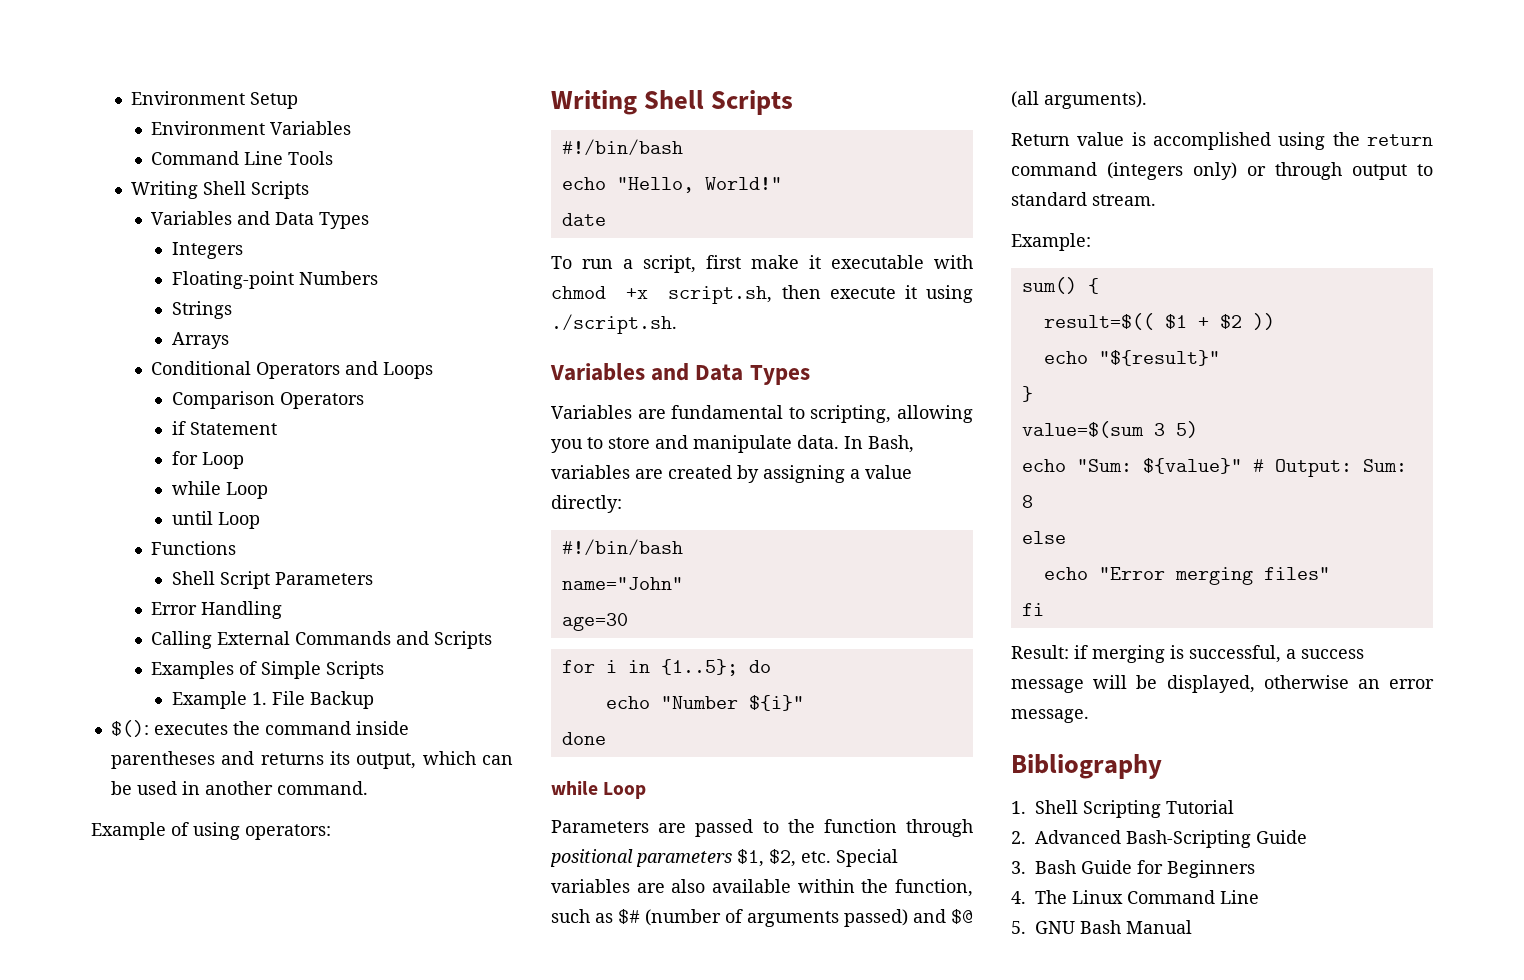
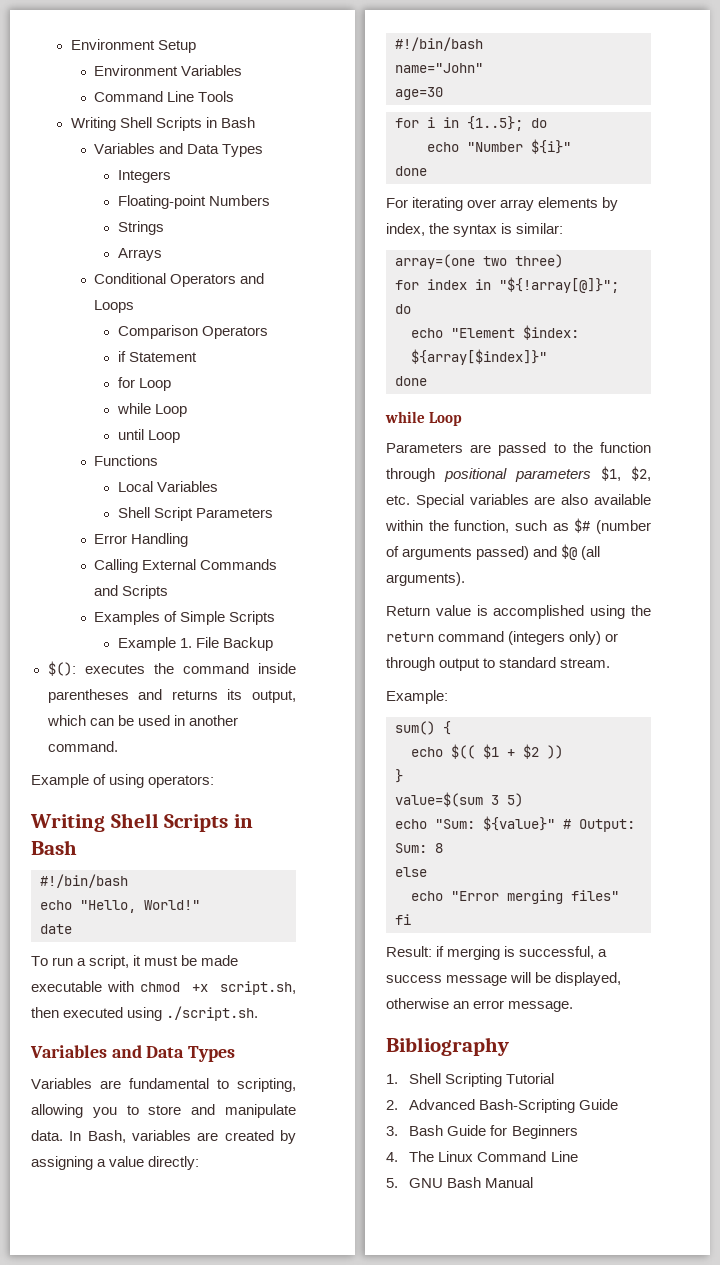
  Command Line Tools
- Writing Shell Scripts
+ Writing Shell Scripts in Bash
+ Local Variables
  Example of using operators:
- Writing Shell Scripts
+ Writing Shell Scripts in Bash
- To run a script, first make it executable with chmod +x script.sh, then execute it using ./script.sh.
+ To run a script, it must be made executable with chmod +x script.sh, then executed using ./script.sh.
+ For iterating over array elements by index, the syntax is similar:
+ array=(one two three)
+ for index in "${!array[@]}"; do
+ echo "Element $index: ${array[$index]}"
+ done
- result=$(( $1 + $2 ))
+ echo $(( $1 + $2 ))
- echo "${result}"

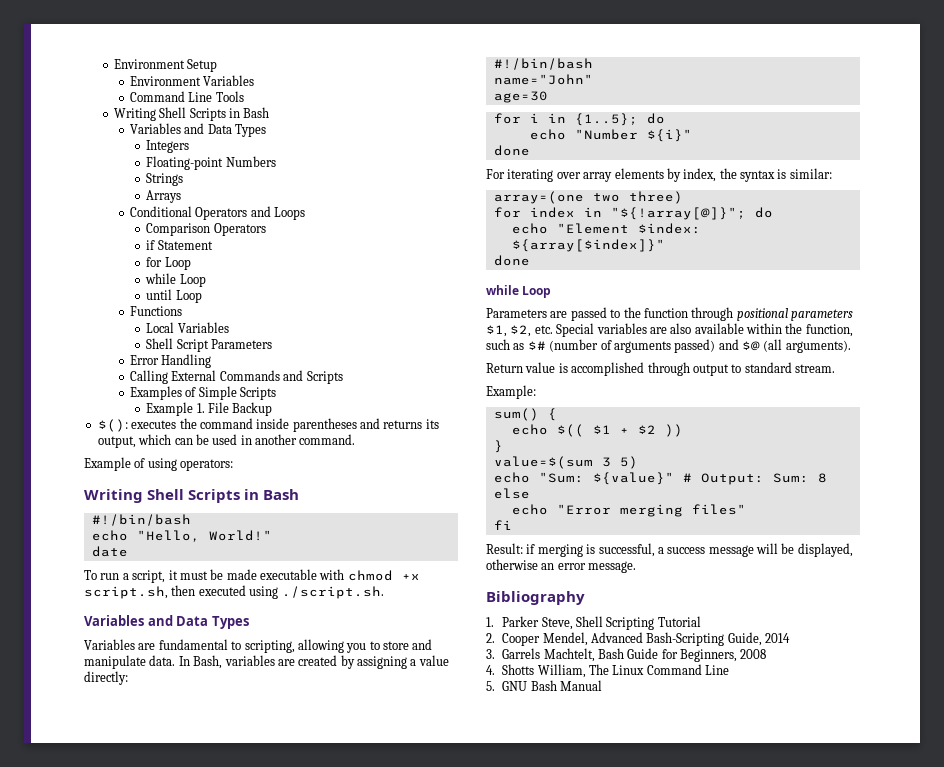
- Return value is accomplished using the return command (integers only) or through output to standard stream.
+ Return value is accomplished through output to standard stream.
- 1. Shell Scripting Tutorial
+ 1. Parker Steve, Shell Scripting Tutorial
- 2. Advanced Bash-Scripting Guide
+ 2. Cooper Mendel, Advanced Bash-Scripting Guide, 2014
- 3. Bash Guide for Beginners
+ 3. Garrels Machtelt, Bash Guide for Beginners, 2008
- 4. The Linux Command Line
+ 4. Shotts William, The Linux Command Line

